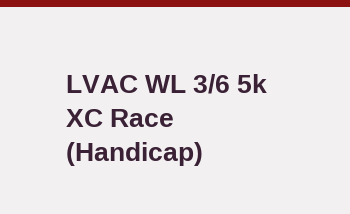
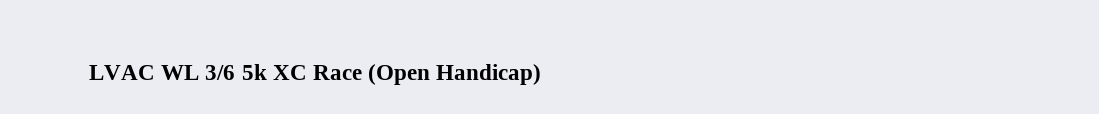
- LVAC WL 3/6 5k XC Race (Handicap)
+ LVAC WL 3/6 5k XC Race (Open Handicap)

